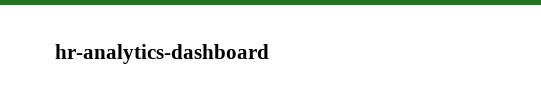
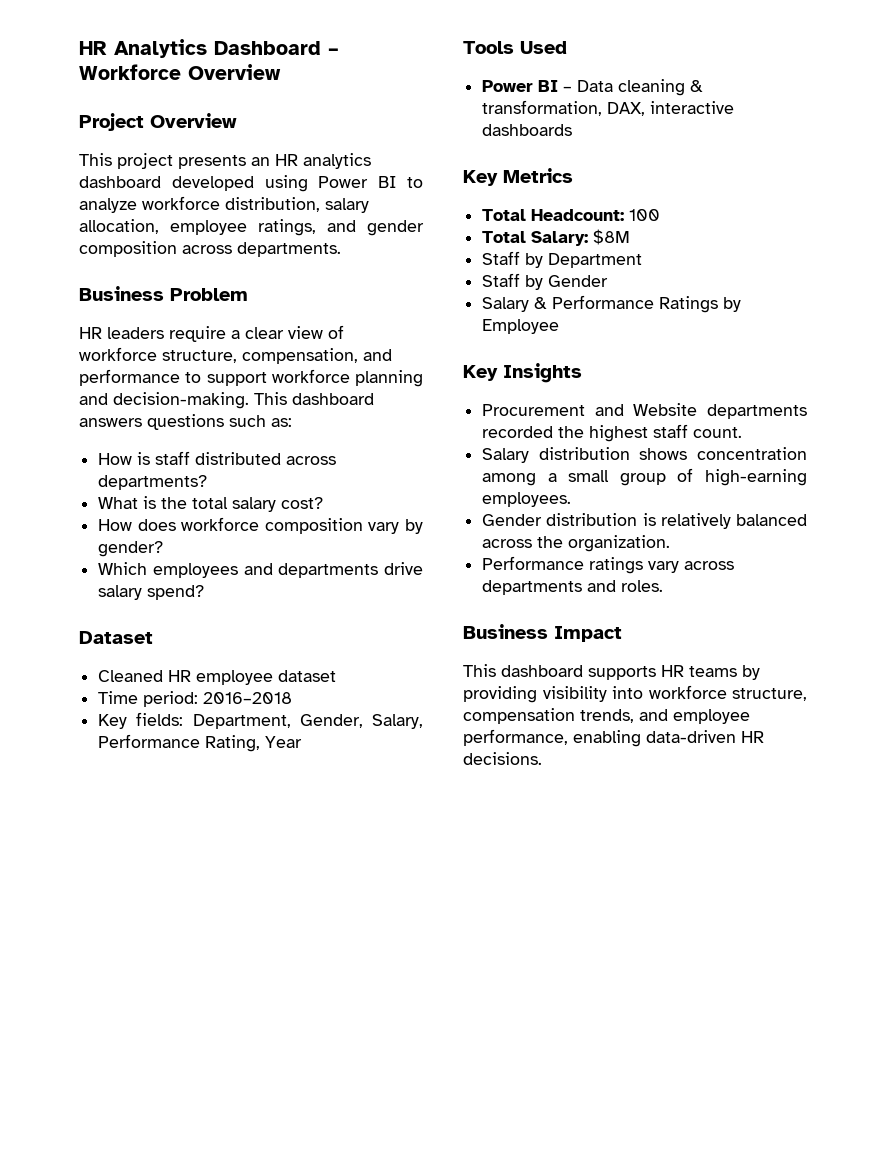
- hr-analytics-dashboard
+ HR Analytics Dashboard – Workforce Overview
+ Project Overview
+ This project presents an HR analytics dashboard developed using Power BI to analyze workforce distribution, salary allocation, employee ratings, and gender composition across departments.
+ Business Problem
+ HR leaders require a clear view of workforce structure, compensation, and performance to support workforce planning and decision-making. This dashboard answers questions such as:
+ How is staff distributed across departments?
+ What is the total salary cost?
+ How does workforce composition vary by gender?
+ Which employees and departments drive salary spend?
+ Dataset
+ Cleaned HR employee dataset
+ Time period: 2016–2018
+ Key fields: Department, Gender, Salary, Performance Rating, Year
+ Tools Used
+ Power BI – Data cleaning & transformation, DAX, interactive dashboards
+ Key Metrics
+ Total Headcount: 100
+ Total Salary: $8M
+ Staff by Department
+ Staff by Gender
+ Salary & Performance Ratings by Employee
+ Key Insights
+ Procurement and Website departments recorded the highest staff count.
+ Salary distribution shows concentration among a small group of high-earning employees.
+ Gender distribution is relatively balanced across the organization.
+ Performance ratings vary across departments and roles.
+ Business Impact
+ This dashboard supports HR teams by providing visibility into workforce structure, compensation trends, and employee performance, enabling data-driven HR decisions.

